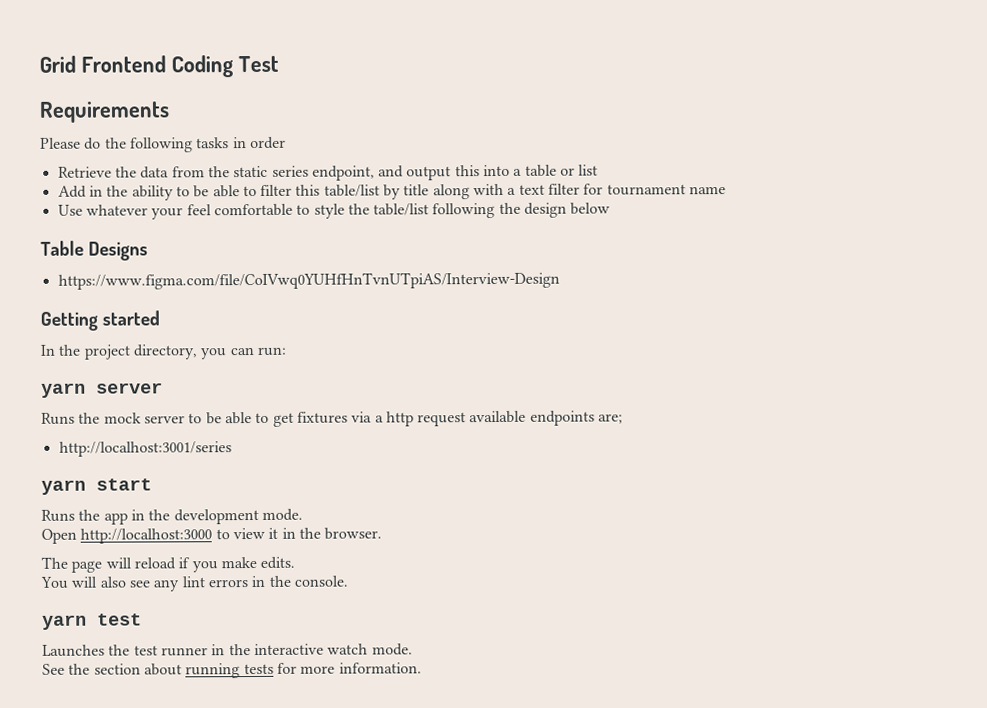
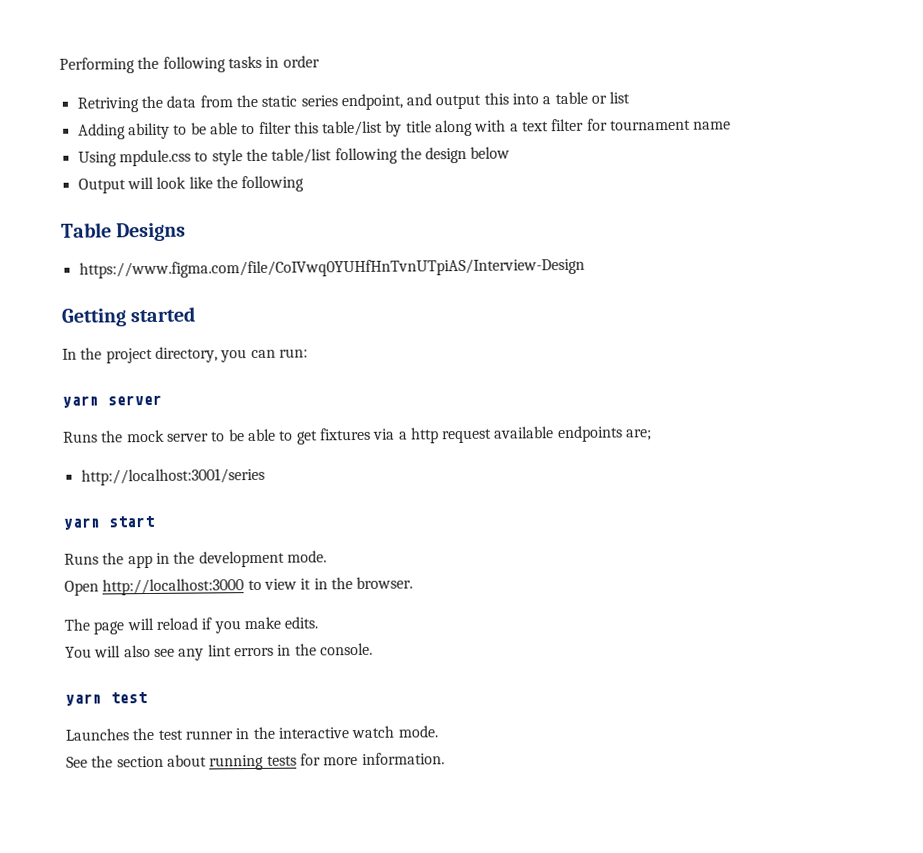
- Grid Frontend Coding Test
- Requirements
- Please do the following tasks in order
+ Performing the following tasks in order
- Retrieve the data from the static series endpoint, and output this into a table or list
+ Retriving the data from the static series endpoint, and output this into a table or list
- Add in the ability to be able to filter this table/list by title along with a text filter for tournament name
+ Adding ability to be able to filter this table/list by title along with a text filter for tournament name
- Use whatever your feel comfortable to style the table/list following the design below
+ Using mpdule.css to style the table/list following the design below
+ Output will look like the following

